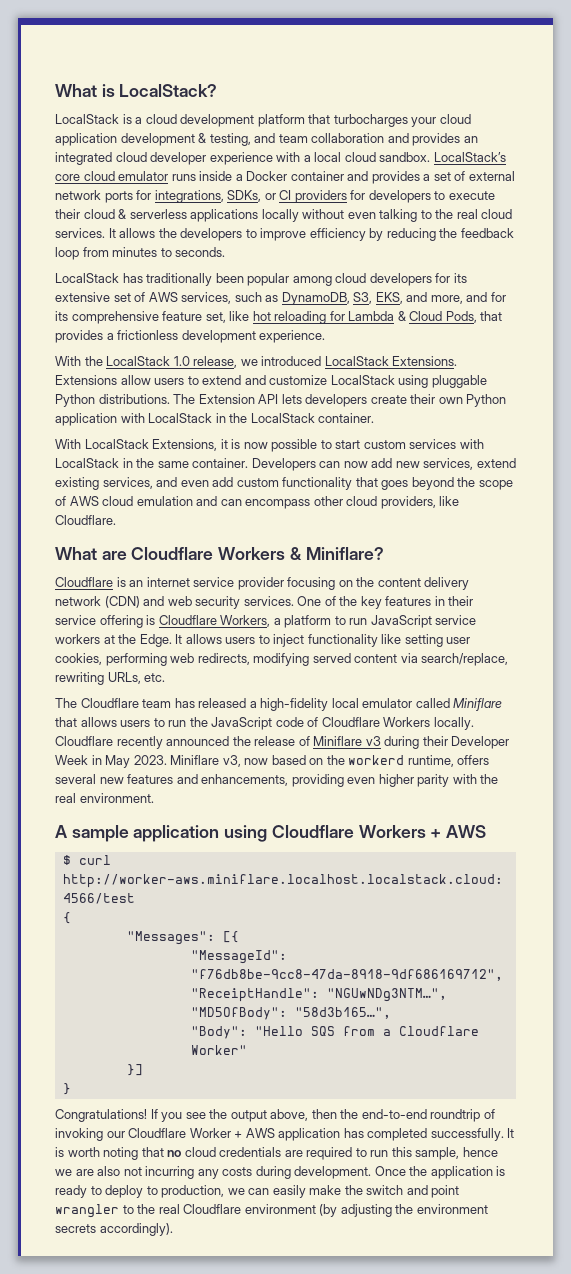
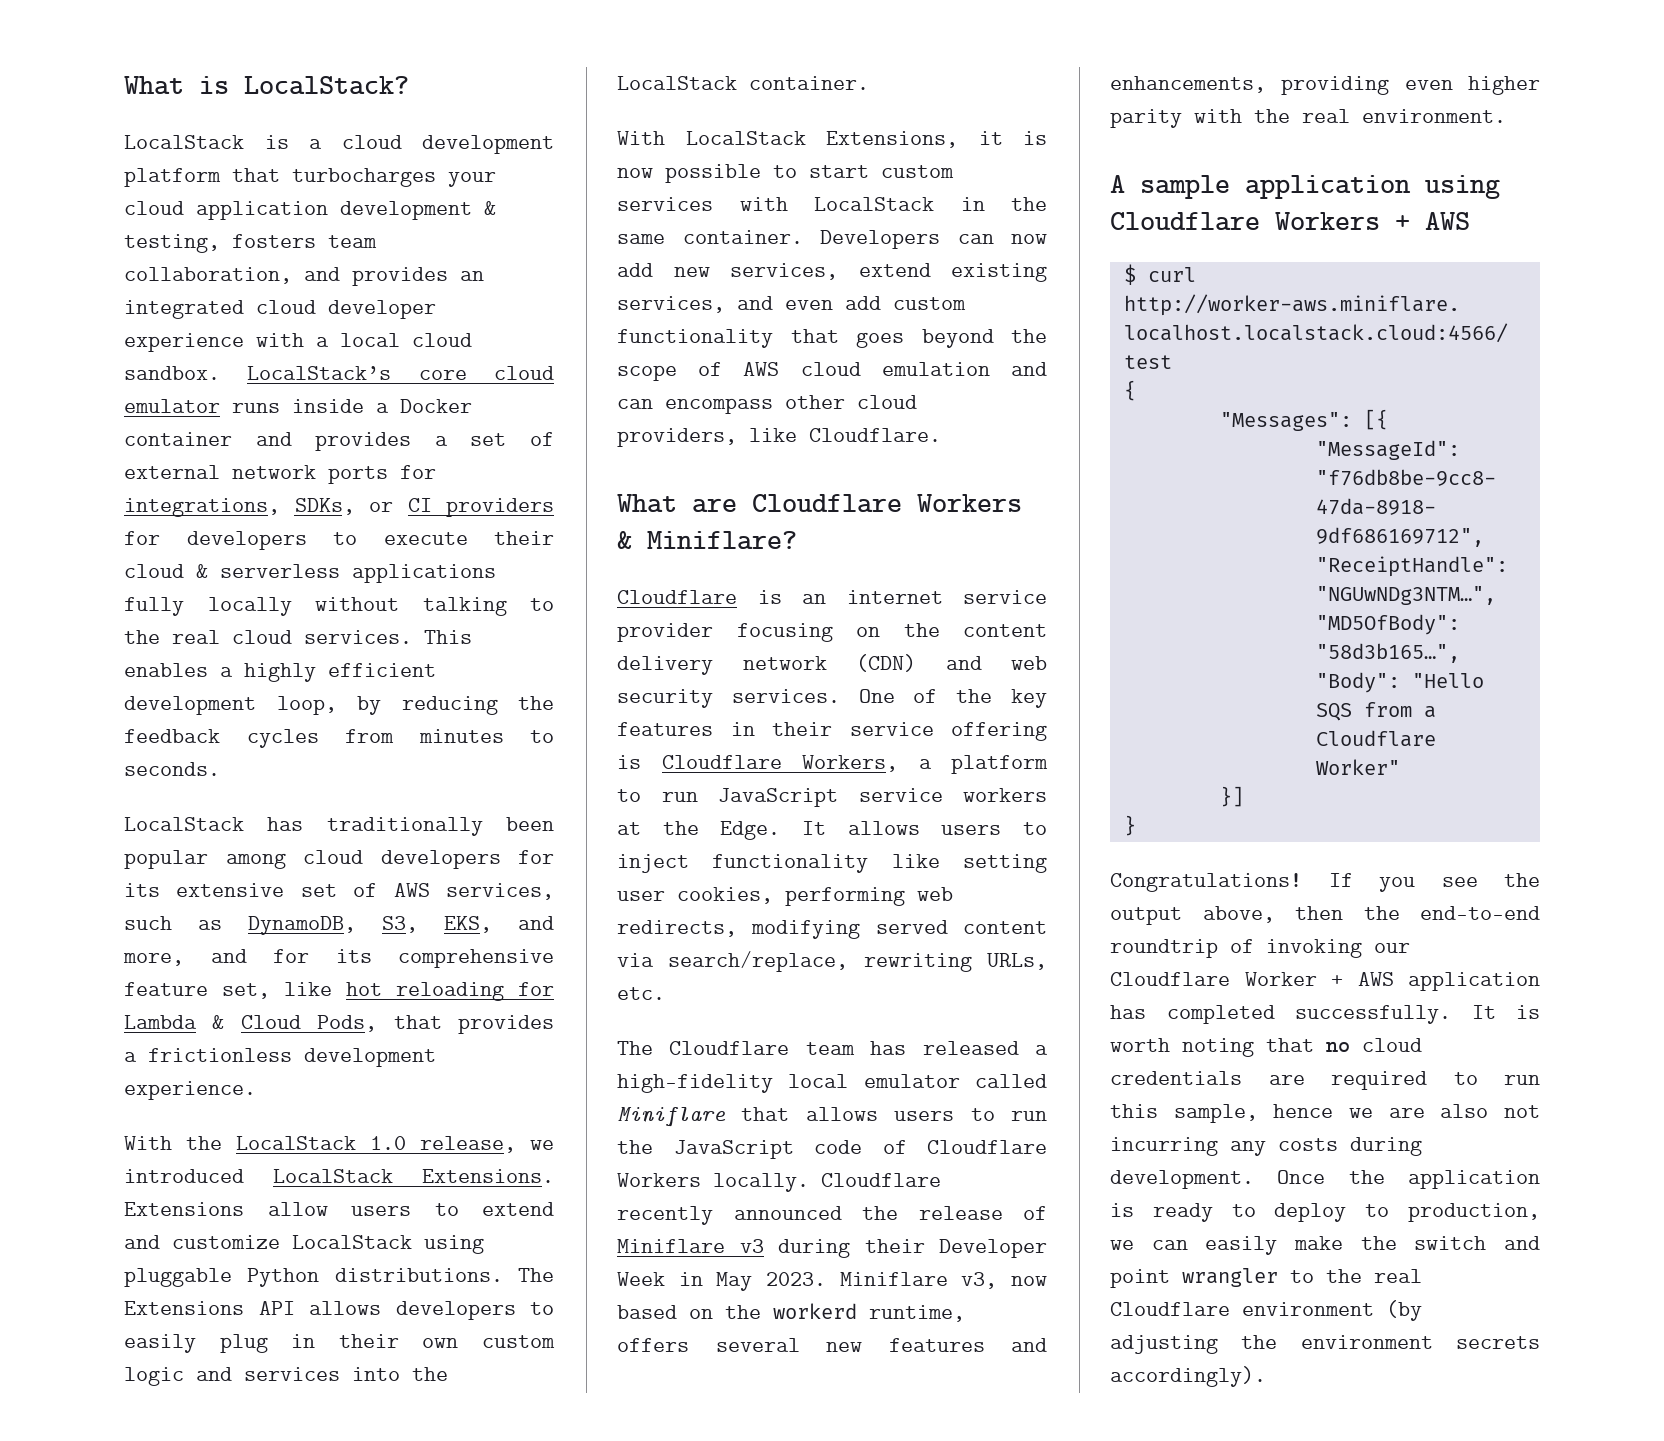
- LocalStack is a cloud development platform that turbocharges your cloud application development & testing, and team collaboration and provides an integrated cloud developer experience with a local cloud sandbox.
+ LocalStack is a cloud development platform that turbocharges your cloud application development & testing, fosters team collaboration, and provides an integrated cloud developer experience with a local cloud sandbox.
- LocalStack’s core cloud emulator runs inside a Docker container and provides a set of external network ports for integrations, SDKs, or CI providers for developers to execute their cloud & serverless applications locally without even talking to the real cloud services.
+ LocalStack’s core cloud emulator runs inside a Docker container and provides a set of external network ports for integrations, SDKs, or CI providers for developers to execute their cloud & serverless applications fully locally without talking to the real cloud services.
- It allows the developers to improve efficiency by reducing the feedback loop from minutes to seconds.
+ This enables a highly efficient development loop, by reducing the feedback cycles from minutes to seconds.
- The Extension API lets developers create their own Python application with LocalStack in the LocalStack container.
+ The Extensions API allows developers to easily plug in their own custom logic and services into the LocalStack container.

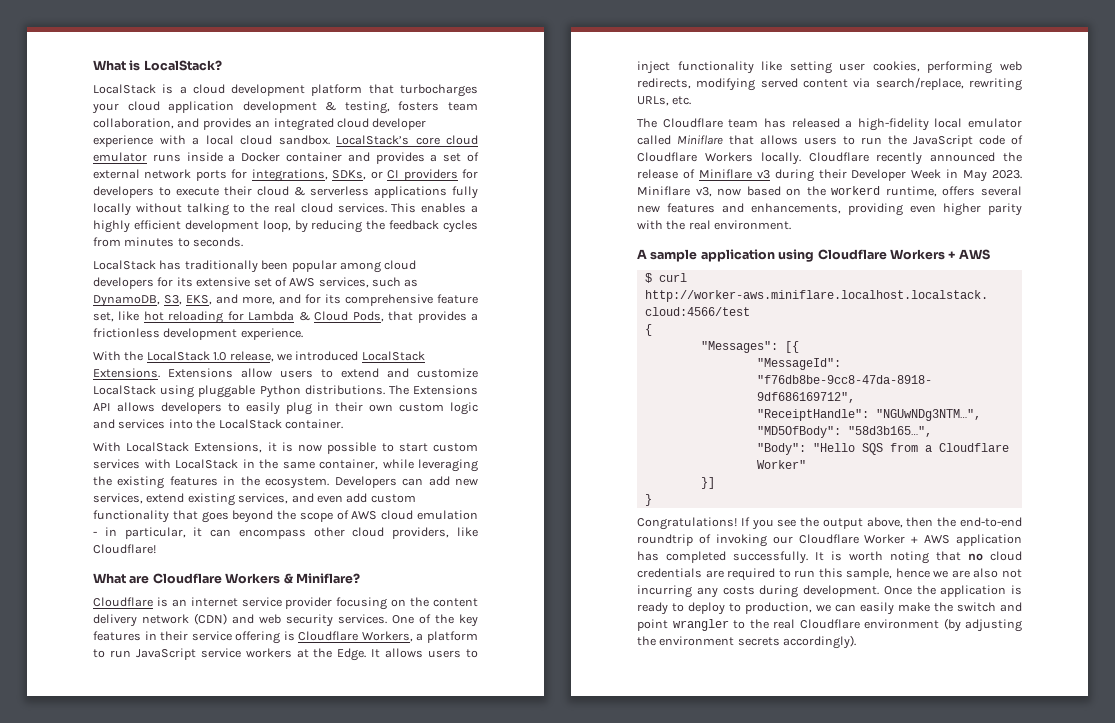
- With LocalStack Extensions, it is now possible to start custom services with LocalStack in the same container.
+ With LocalStack Extensions, it is now possible to start custom services with LocalStack in the same container, while leveraging the existing features in the ecosystem.
- Developers can now add new services, extend existing services, and even add custom functionality that goes beyond the scope of AWS cloud emulation and can encompass other cloud providers, like Cloudflare.
+ Developers can add new services, extend existing services, and even add custom functionality that goes beyond the scope of AWS cloud emulation - in particular, it can encompass other cloud providers, like Cloudflare!

